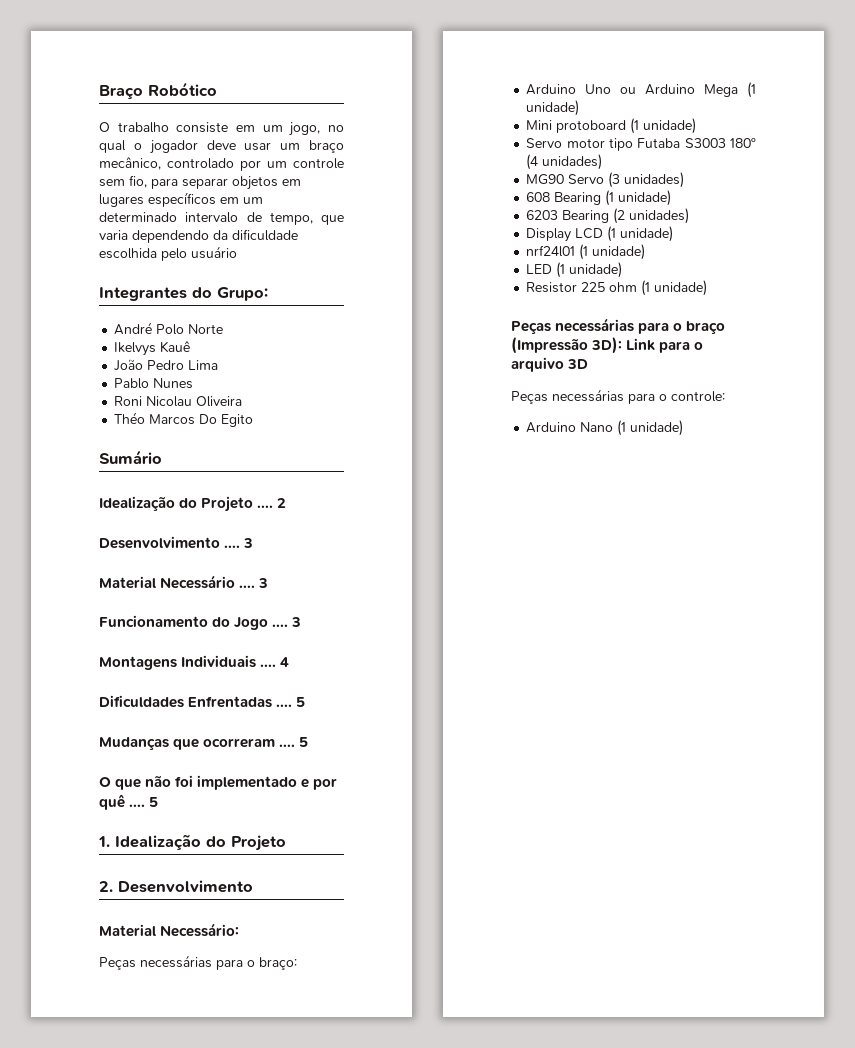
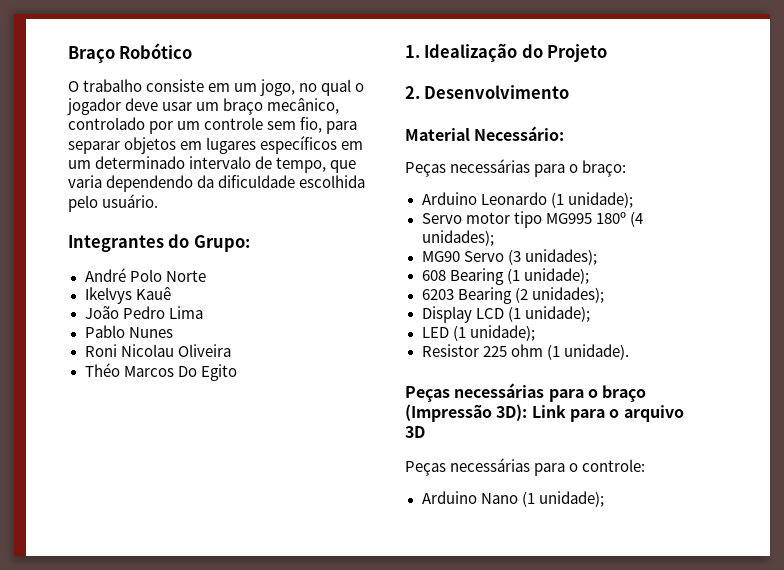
- O trabalho consiste em um jogo, no qual o jogador deve usar um braço mecânico, controlado por um controle sem fio, para separar objetos em lugares específicos em um determinado intervalo de tempo, que varia dependendo da dificuldade escolhida pelo usuário
+ O trabalho consiste em um jogo, no qual o jogador deve usar um braço mecânico, controlado por um controle sem fio, para separar objetos em lugares específicos em um determinado intervalo de tempo, que varia dependendo da dificuldade escolhida pelo usuário.
- Sumário
- Idealização do Projeto .... 2
- Desenvolvimento .... 3
- Material Necessário .... 3
- Funcionamento do Jogo .... 3
- Montagens Individuais .... 4
- Dificuldades Enfrentadas .... 5
- Mudanças que ocorreram .... 5
- O que não foi implementado e por quê .... 5
- Arduino Uno ou Arduino Mega (1 unidade)
- Mini protoboard (1 unidade)
+ Arduino Leonardo (1 unidade);
- Servo motor tipo Futaba S3003 180º (4 unidades)
+ Servo motor tipo MG995 180º (4 unidades);
- MG90 Servo (3 unidades)
+ MG90 Servo (3 unidades);
- 608 Bearing (1 unidade)
+ 608 Bearing (1 unidade);
- 6203 Bearing (2 unidades)
+ 6203 Bearing (2 unidades);
- Display LCD (1 unidade)
- nrf24l01 (1 unidade)
+ Display LCD (1 unidade);
- LED (1 unidade)
+ LED (1 unidade);
- Resistor 225 ohm (1 unidade)
+ Resistor 225 ohm (1 unidade).
- Arduino Nano (1 unidade)
+ Arduino Nano (1 unidade);

